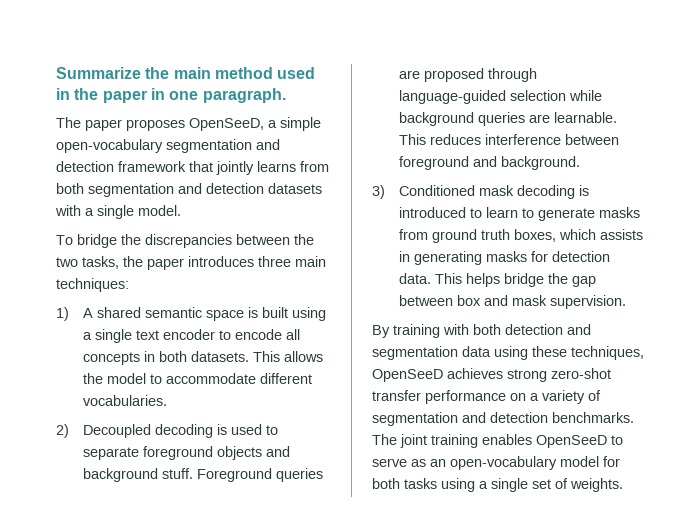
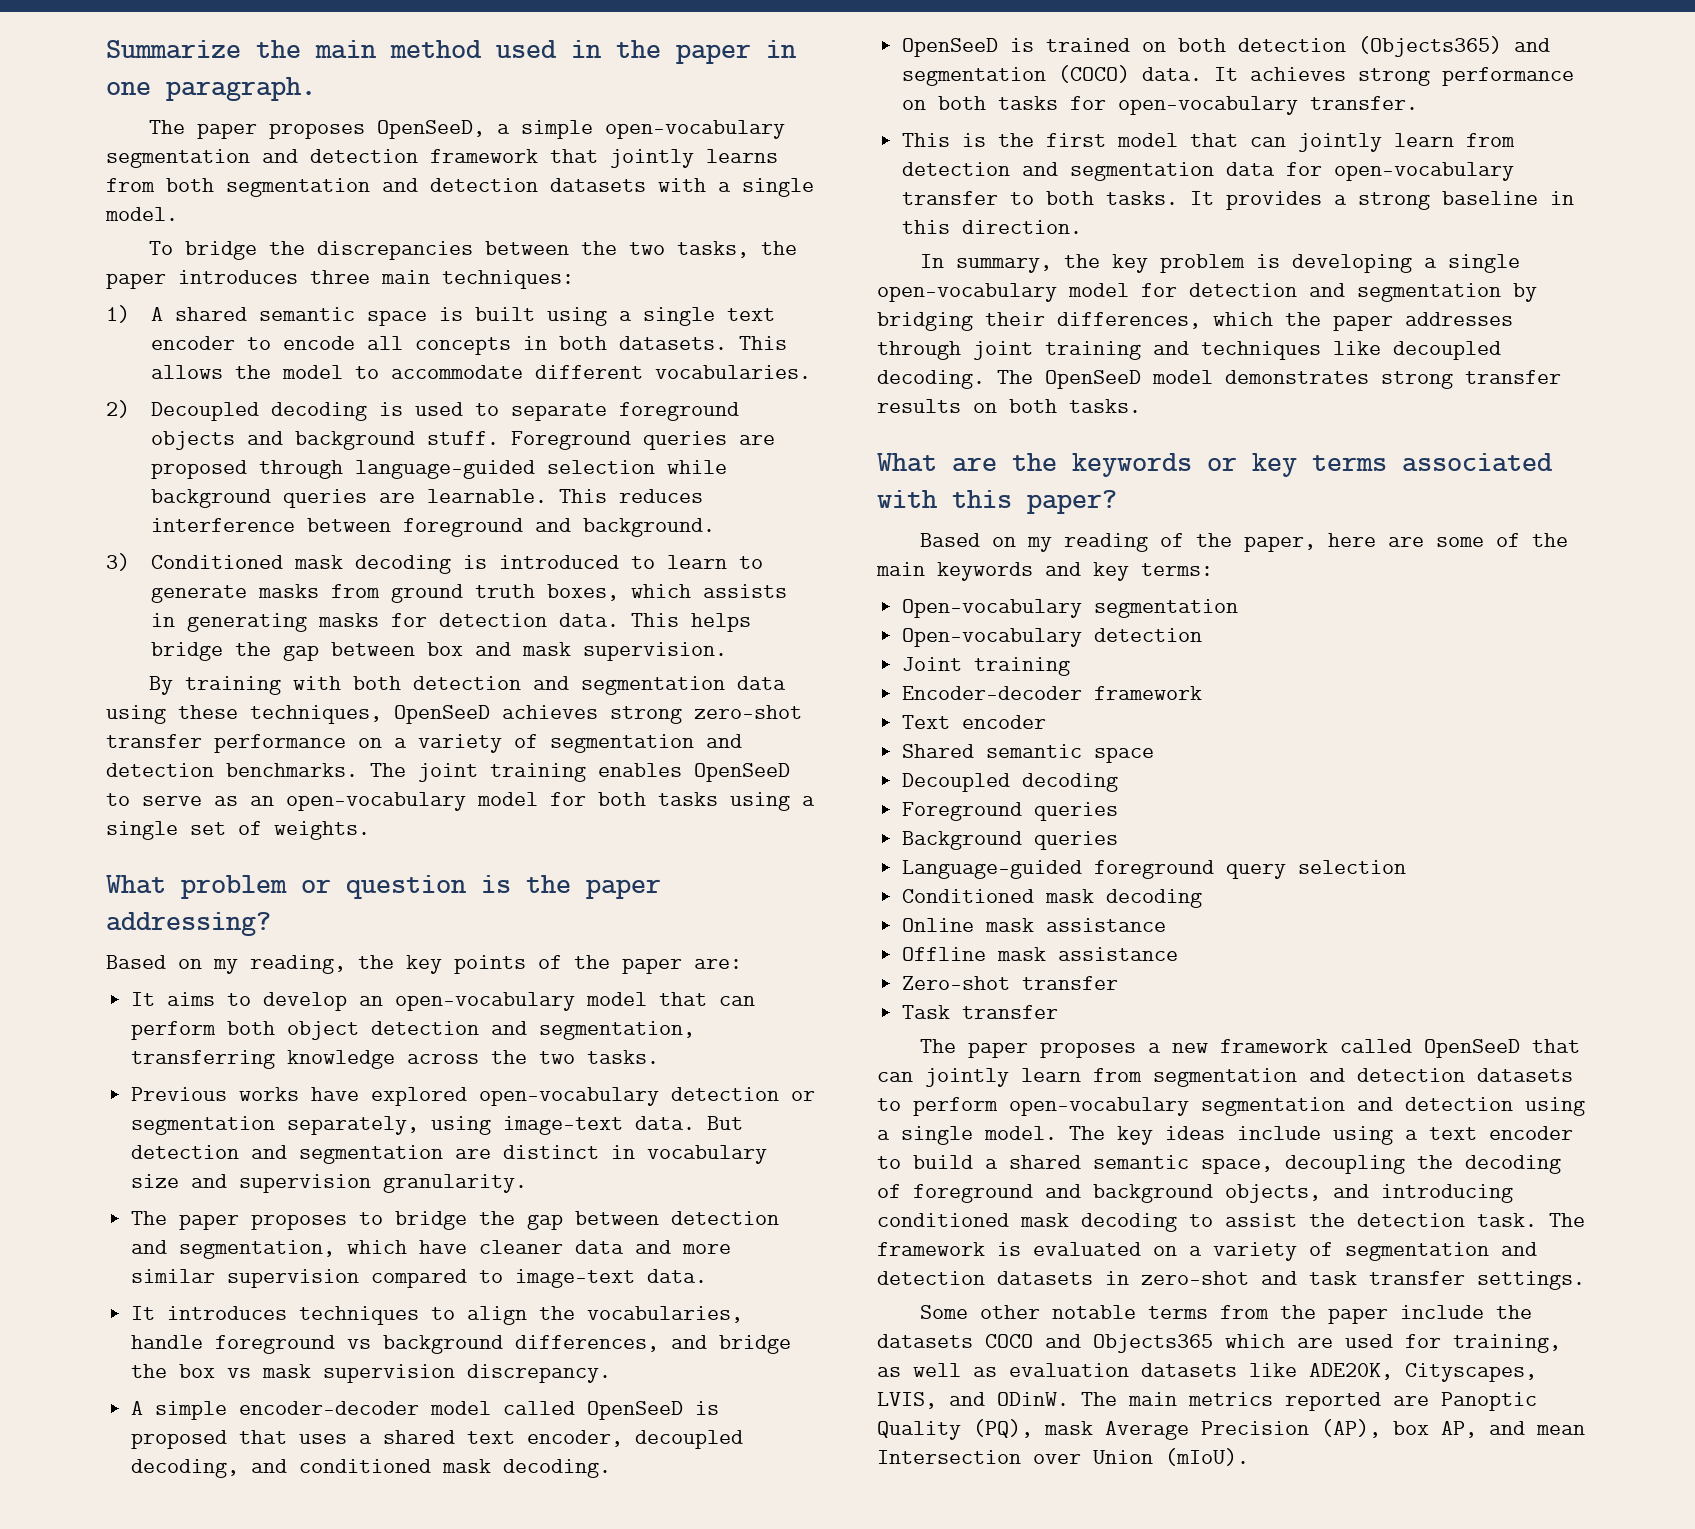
+ What problem or question is the paper addressing?
+ Based on my reading, the key points of the paper are:
+ It aims to develop an open-vocabulary model that can perform both object detection and segmentation, transferring knowledge across the two tasks.
+ Previous works have explored open-vocabulary detection or segmentation separately, using image-text data. But detection and segmentation are distinct in vocabulary size and supervision granularity.
+ The paper proposes to bridge the gap between detection and segmentation, which have cleaner data and more similar supervision compared to image-text data.
+ It introduces techniques to align the vocabularies, handle foreground vs background differences, and bridge the box vs mask supervision discrepancy.
+ A simple encoder-decoder model called OpenSeeD is proposed that uses a shared text encoder, decoupled decoding, and conditioned mask decoding.
+ OpenSeeD is trained on both detection (Objects365) and segmentation (COCO) data. It achieves strong performance on both tasks for open-vocabulary transfer.
+ This is the first model that can jointly learn from detection and segmentation data for open-vocabulary transfer to both tasks. It provides a strong baseline in this direction.
+ In summary, the key problem is developing a single open-vocabulary model for detection and segmentation by bridging their differences, which the paper addresses through joint training and techniques like decoupled decoding. The OpenSeeD model demonstrates strong transfer results on both tasks.
+ What are the keywords or key terms associated with this paper?
+ Based on my reading of the paper, here are some of the main keywords and key terms:
+ Open-vocabulary segmentation
+ Open-vocabulary detection
+ Joint training
+ Encoder-decoder framework
+ Text encoder
+ Shared semantic space
+ Decoupled decoding
+ Foreground queries
+ Background queries
+ Language-guided foreground query selection
+ Conditioned mask decoding
+ Online mask assistance
+ Offline mask assistance
+ Zero-shot transfer
+ Task transfer
+ The paper proposes a new framework called OpenSeeD that can jointly learn from segmentation and detection datasets to perform open-vocabulary segmentation and detection using a single model. The key ideas include using a text encoder to build a shared semantic space, decoupling the decoding of foreground and background objects, and introducing conditioned mask decoding to assist the detection task. The framework is evaluated on a variety of segmentation and detection datasets in zero-shot and task transfer settings.
+ Some other notable terms from the paper include the datasets COCO and Objects365 which are used for training, as well as evaluation datasets like ADE20K, Cityscapes, LVIS, and ODinW. The main metrics reported are Panoptic Quality (PQ), mask Average Precision (AP), box AP, and mean Intersection over Union (mIoU).

